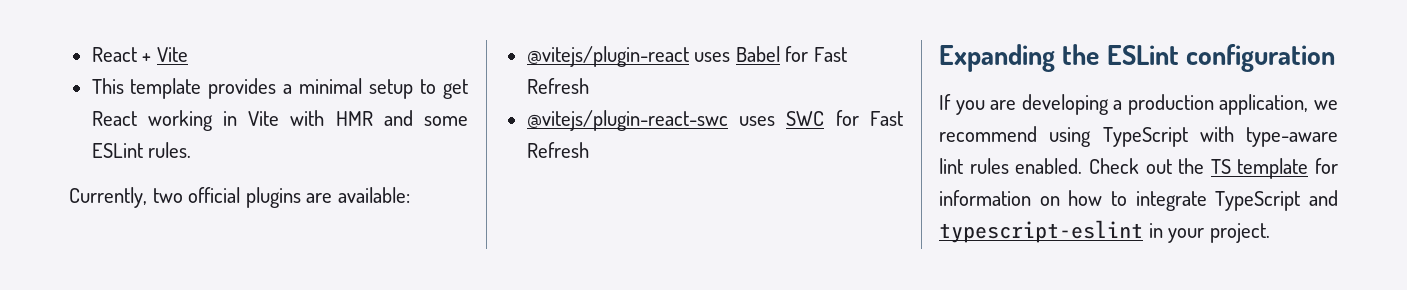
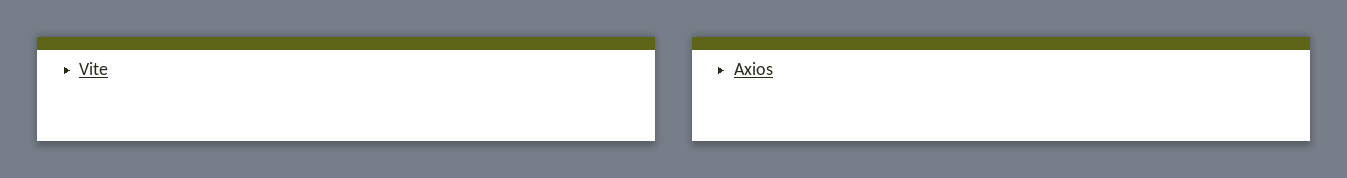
- React + Vite
+ Vite
- This template provides a minimal setup to get React working in Vite with HMR and some ESLint rules.
- Currently, two official plugins are available:
- @vitejs/plugin-react uses Babel for Fast Refresh
- @vitejs/plugin-react-swc uses SWC for Fast Refresh
- Expanding the ESLint configuration
- If you are developing a production application, we recommend using TypeScript with type-aware lint rules enabled. Check out the TS template for information on how to integrate TypeScript and typescript-eslint in your project.
+ Axios

